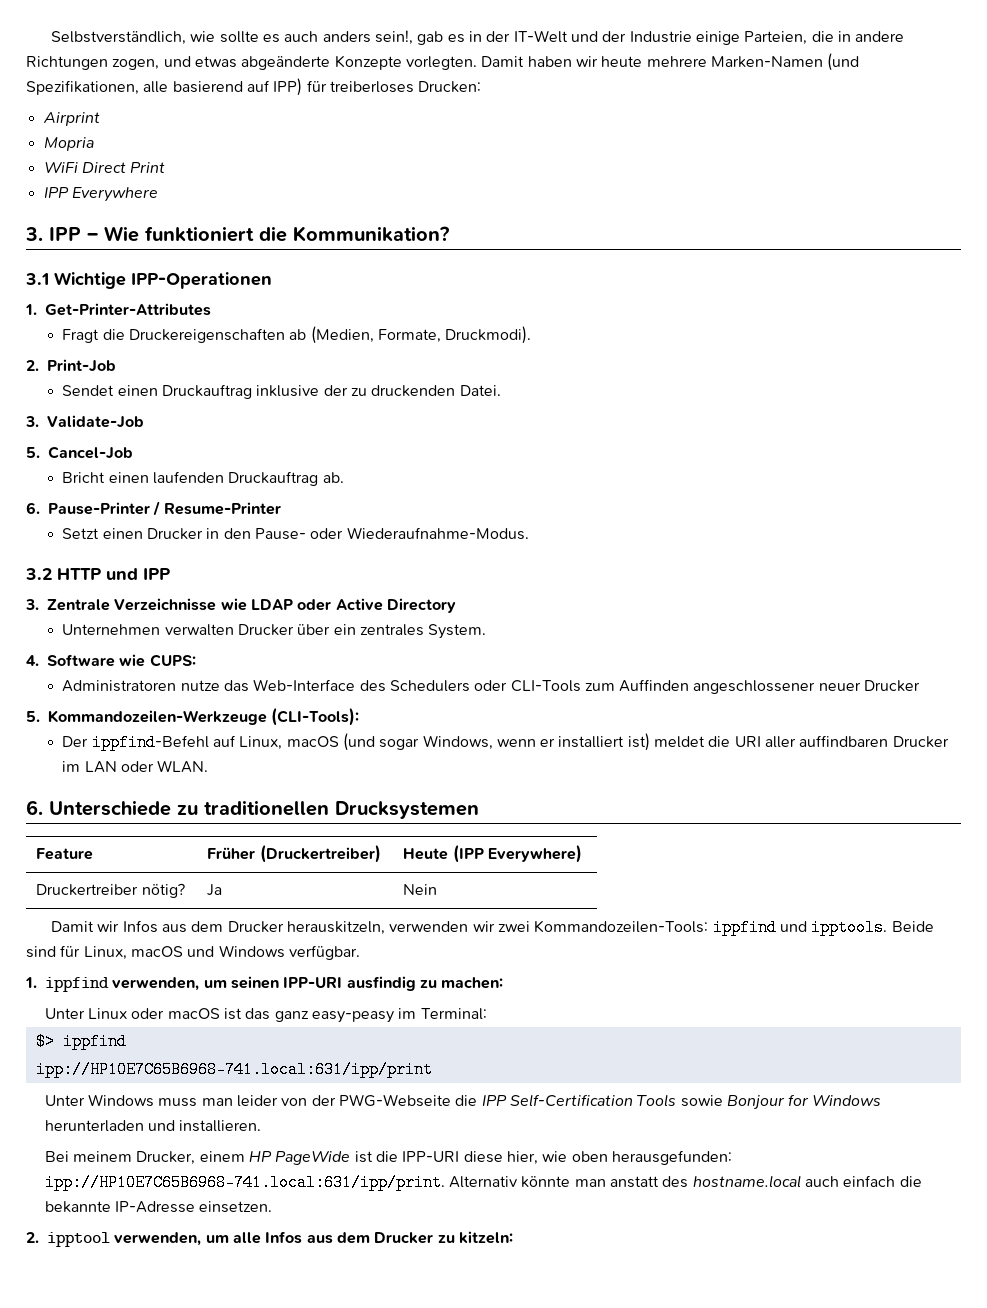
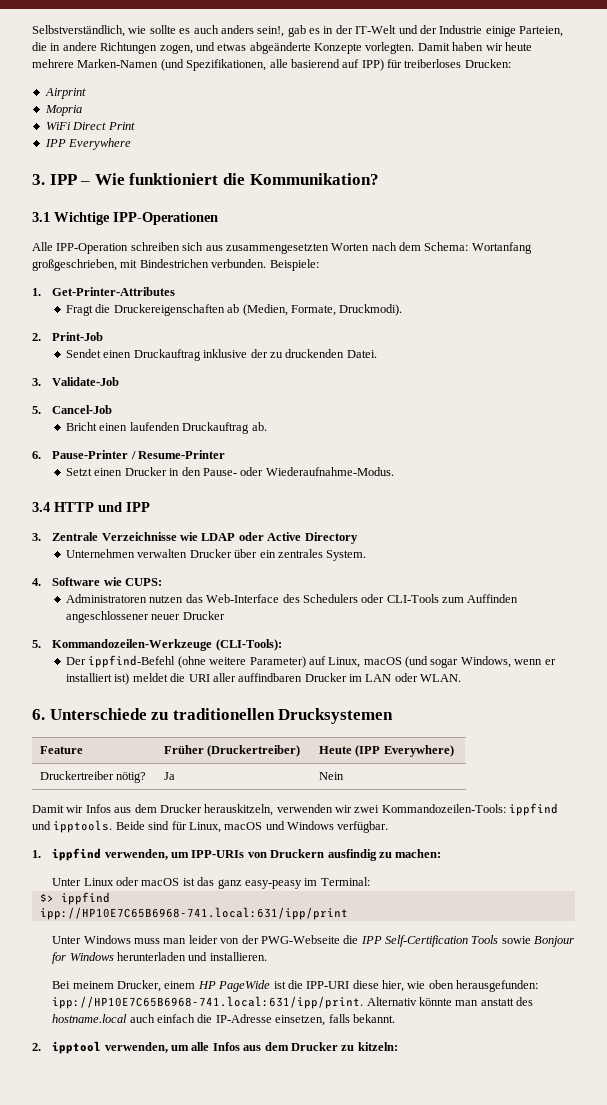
+ Alle IPP-Operation schreiben sich aus zusammengesetzten Worten nach dem Schema: Wortanfang großgeschrieben, mit Bindestrichen verbunden. Beispiele:
- 3.2 HTTP und IPP
+ 3.4 HTTP und IPP
- Administratoren nutze das Web-Interface des Schedulers oder CLI-Tools zum Auffinden angeschlossener neuer Drucker
+ Administratoren nutzen das Web-Interface des Schedulers oder CLI-Tools zum Auffinden angeschlossener neuer Drucker
- Der ippfind-Befehl auf Linux, macOS (und sogar Windows, wenn er installiert ist) meldet die URI aller auffindbaren Drucker im LAN oder WLAN.
+ Der ippfind-Befehl (ohne weitere Parameter) auf Linux, macOS (und sogar Windows, wenn er installiert ist) meldet die URI aller auffindbaren Drucker im LAN oder WLAN.
- 1. ippfind verwenden, um seinen IPP-URI ausfindig zu machen:
+ 1. ippfind verwenden, um IPP-URIs von Druckern ausfindig zu machen:
- Bei meinem Drucker, einem HP PageWide ist die IPP-URI diese hier, wie oben herausgefunden: ipp://HP10E7C65B6968-741.local:631/ipp/print. Alternativ könnte man anstatt des hostname.local auch einfach die bekannte IP-Adresse einsetzen.
+ Bei meinem Drucker, einem HP PageWide ist die IPP-URI diese hier, wie oben herausgefunden: ipp://HP10E7C65B6968-741.local:631/ipp/print. Alternativ könnte man anstatt des hostname.local auch einfach die IP-Adresse einsetzen, falls bekannt.

